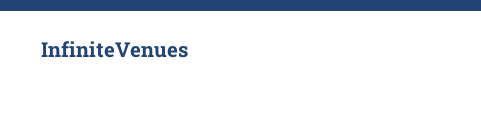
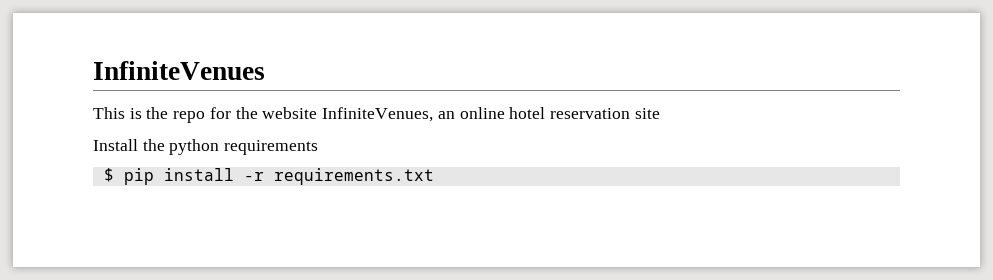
+ This is the repo for the website InfiniteVenues, an online hotel reservation site
+ Install the python requirements
+ $ pip install -r requirements.txt

